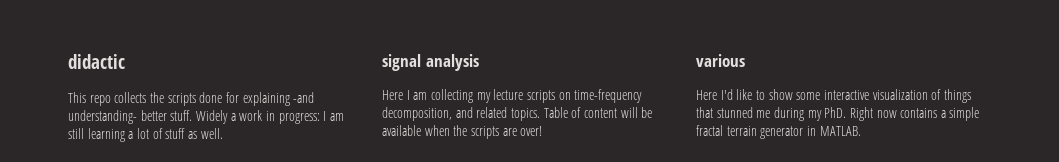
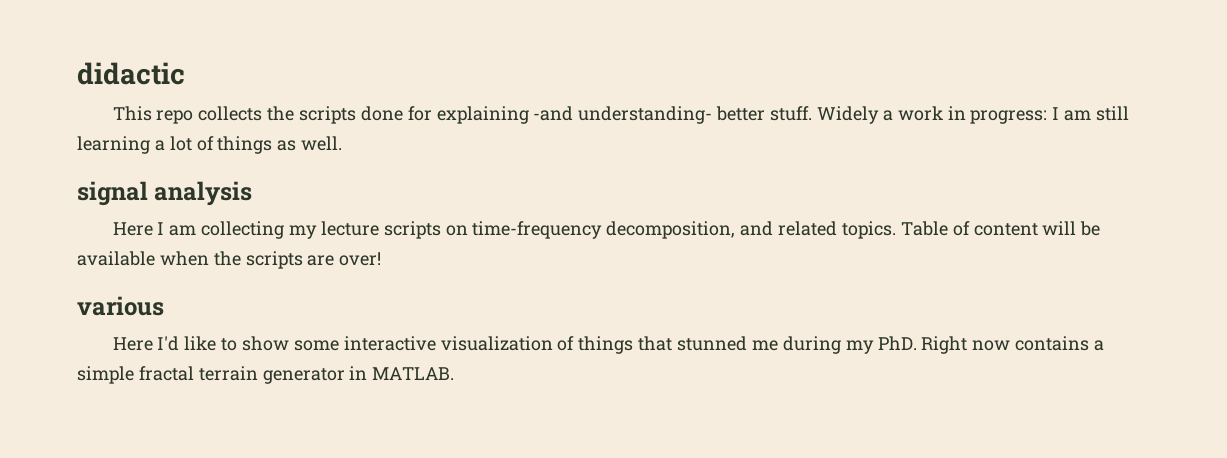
- Widely a work in progress: I am still learning a lot of stuff as well.
+ Widely a work in progress: I am still learning a lot of things as well.

